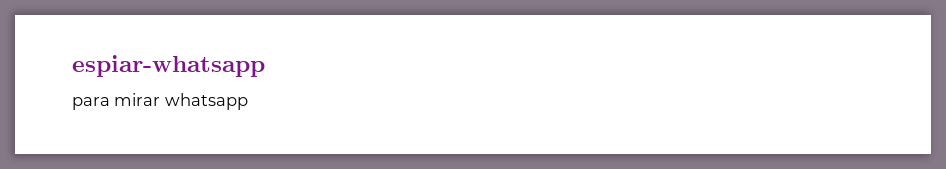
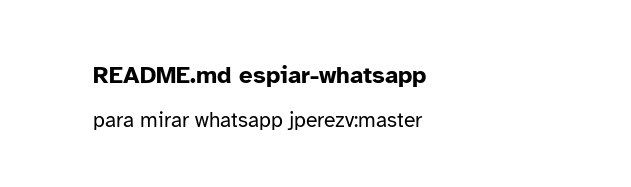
- espiar-whatsapp
+ README.md espiar-whatsapp
- para mirar whatsapp
+ para mirar whatsapp jperezv:master

